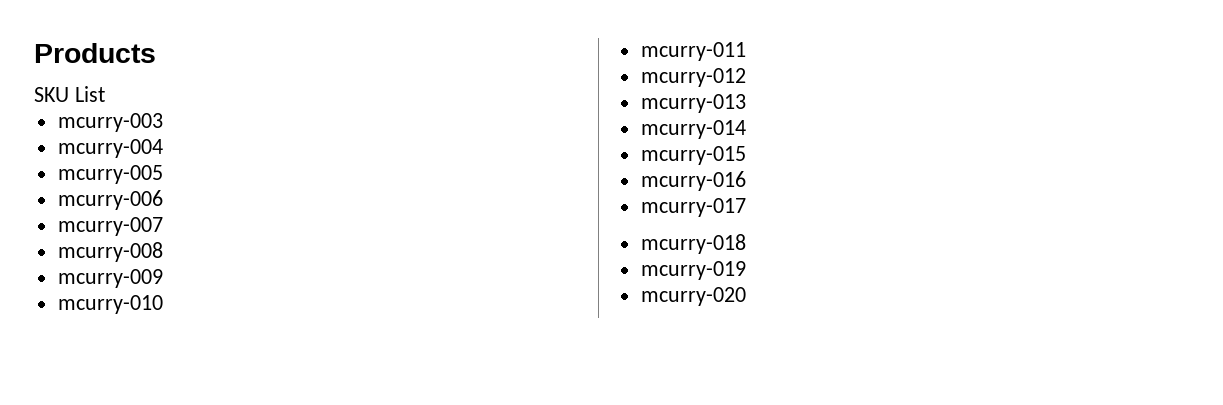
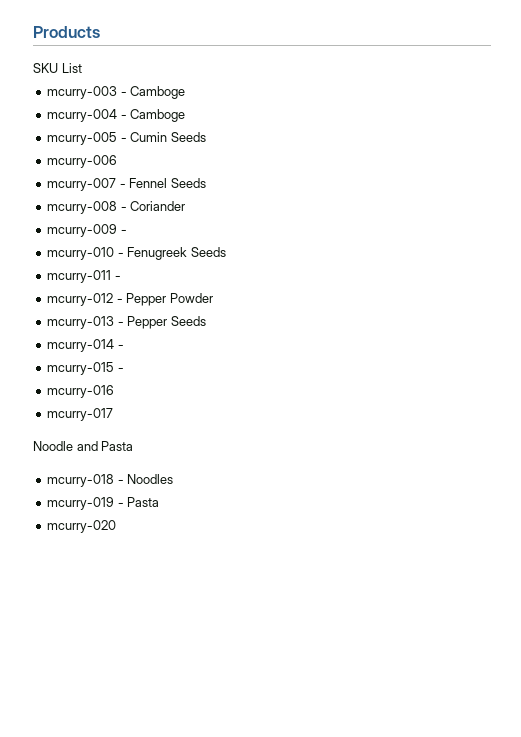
- mcurry-003
+ mcurry-003 - Camboge
- mcurry-004
+ mcurry-004 - Camboge
- mcurry-005
+ mcurry-005 - Cumin Seeds
- mcurry-007
+ mcurry-007 - Fennel Seeds
- mcurry-008
+ mcurry-008 - Coriander
- mcurry-009
+ mcurry-009 -
- mcurry-010
+ mcurry-010 - Fenugreek Seeds
- mcurry-011
+ mcurry-011 -
- mcurry-012
- mcurry-013
+ mcurry-012 - Pepper Powder
+ mcurry-013 - Pepper Seeds
- mcurry-014
+ mcurry-014 -
- mcurry-015
+ mcurry-015 -
+ Noodle and Pasta
- mcurry-018
+ mcurry-018 - Noodles
- mcurry-019
+ mcurry-019 - Pasta

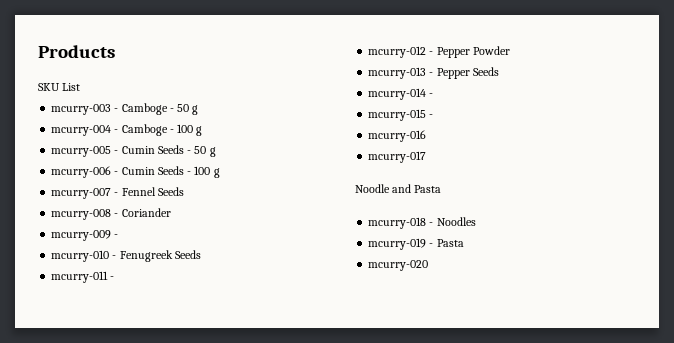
- mcurry-003 - Camboge
+ mcurry-003 - Camboge - 50 g
- mcurry-004 - Camboge
+ mcurry-004 - Camboge - 100 g
- mcurry-005 - Cumin Seeds
- mcurry-006
+ mcurry-005 - Cumin Seeds - 50 g
+ mcurry-006 - Cumin Seeds - 100 g

